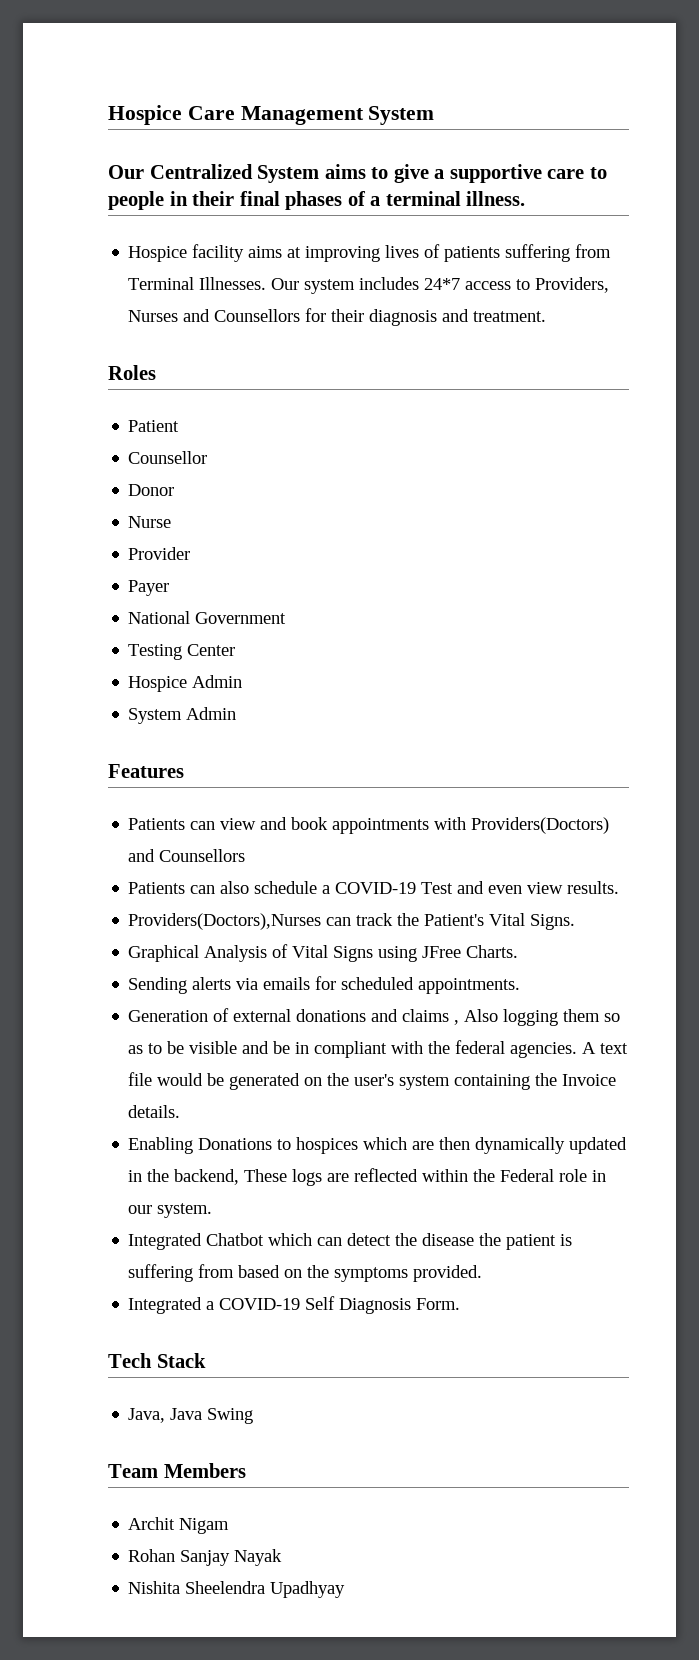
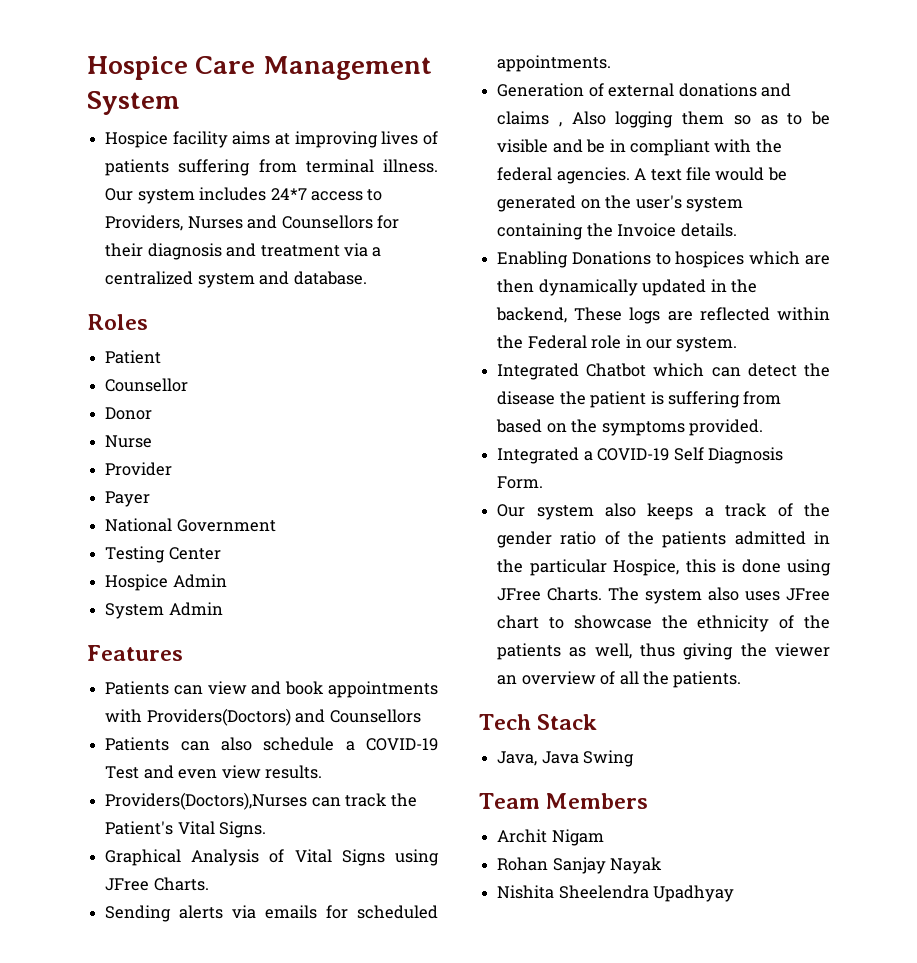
- Our Centralized System aims to give a supportive care to people in their final phases of a terminal illness.
- Hospice facility aims at improving lives of patients suffering from Terminal Illnesses.
+ Hospice facility aims at improving lives of patients suffering from terminal illness.
- Our system includes 24*7 access to Providers, Nurses and Counsellors for their diagnosis and treatment.
+ Our system includes 24*7 access to Providers, Nurses and Counsellors for their diagnosis and treatment via a centralized system and database.
+ Our system also keeps a track of the gender ratio of the patients admitted in the particular Hospice, this is done using JFree Charts. The system also uses JFree chart to showcase the ethnicity of the patients as well, thus giving the viewer an overview of all the patients.

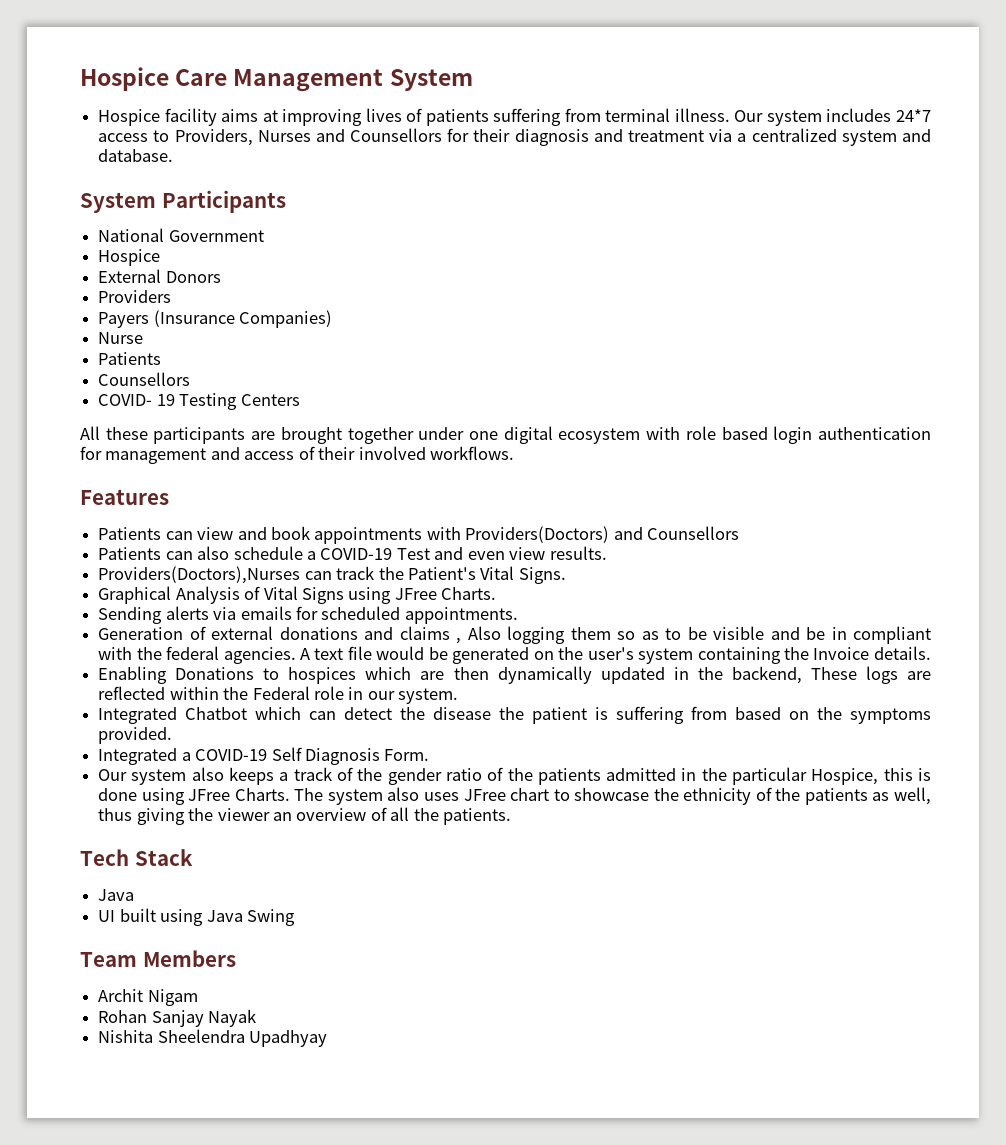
- Roles
- Patient
- Counsellor
- Donor
+ System Participants
+ National Government
+ Hospice
+ External Donors
+ Providers
+ Payers (Insurance Companies)
  Nurse
- Provider
- Payer
- National Government
- Testing Center
- Hospice Admin
- System Admin
+ Patients
+ Counsellors
+ COVID- 19 Testing Centers
+ All these participants are brought together under one digital ecosystem with role based login authentication for management and access of their involved workflows.
  Tech Stack
- Java, Java Swing
+ Java
+ UI built using Java Swing

